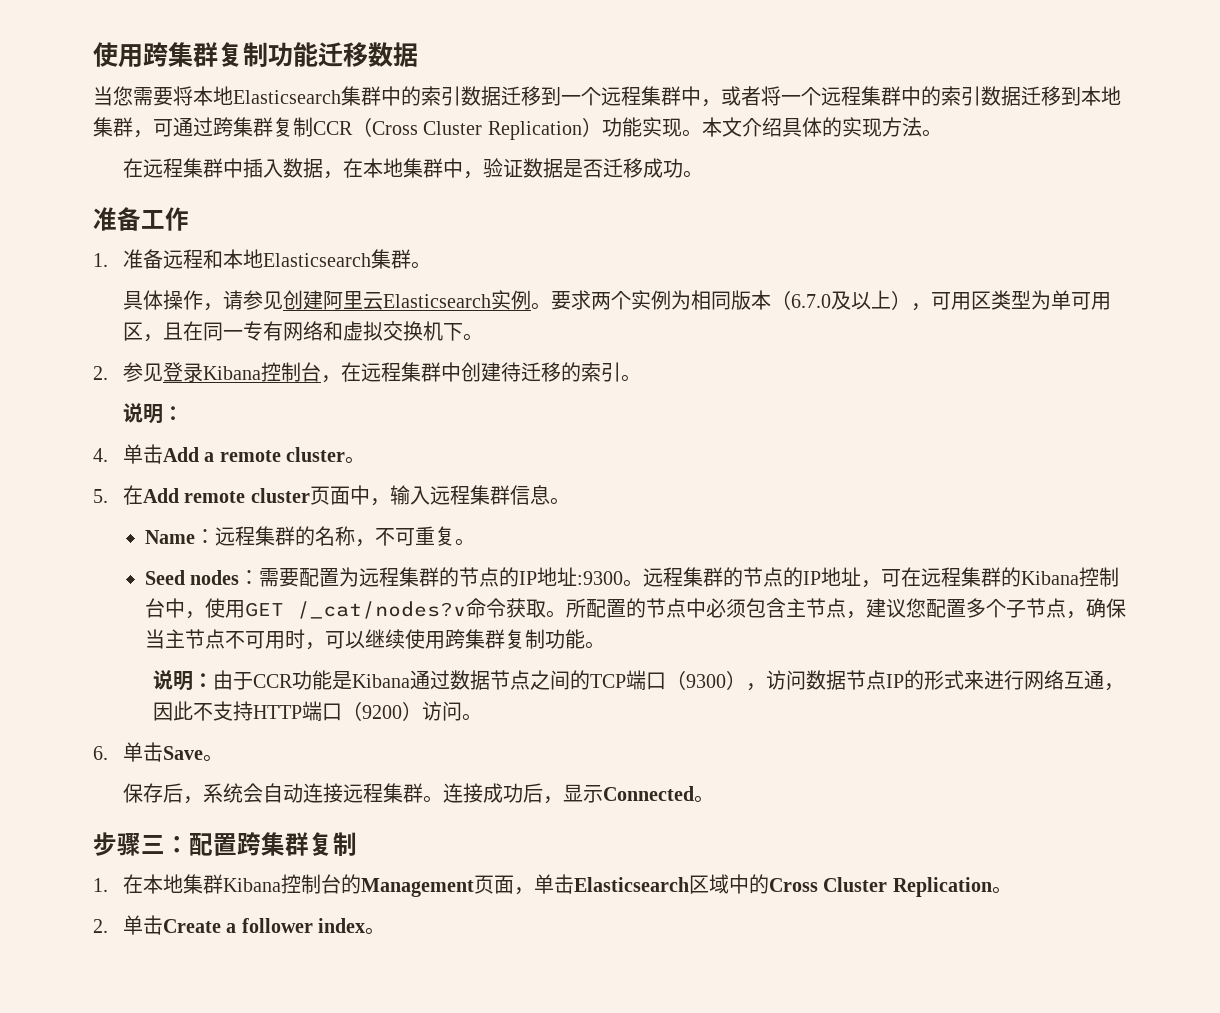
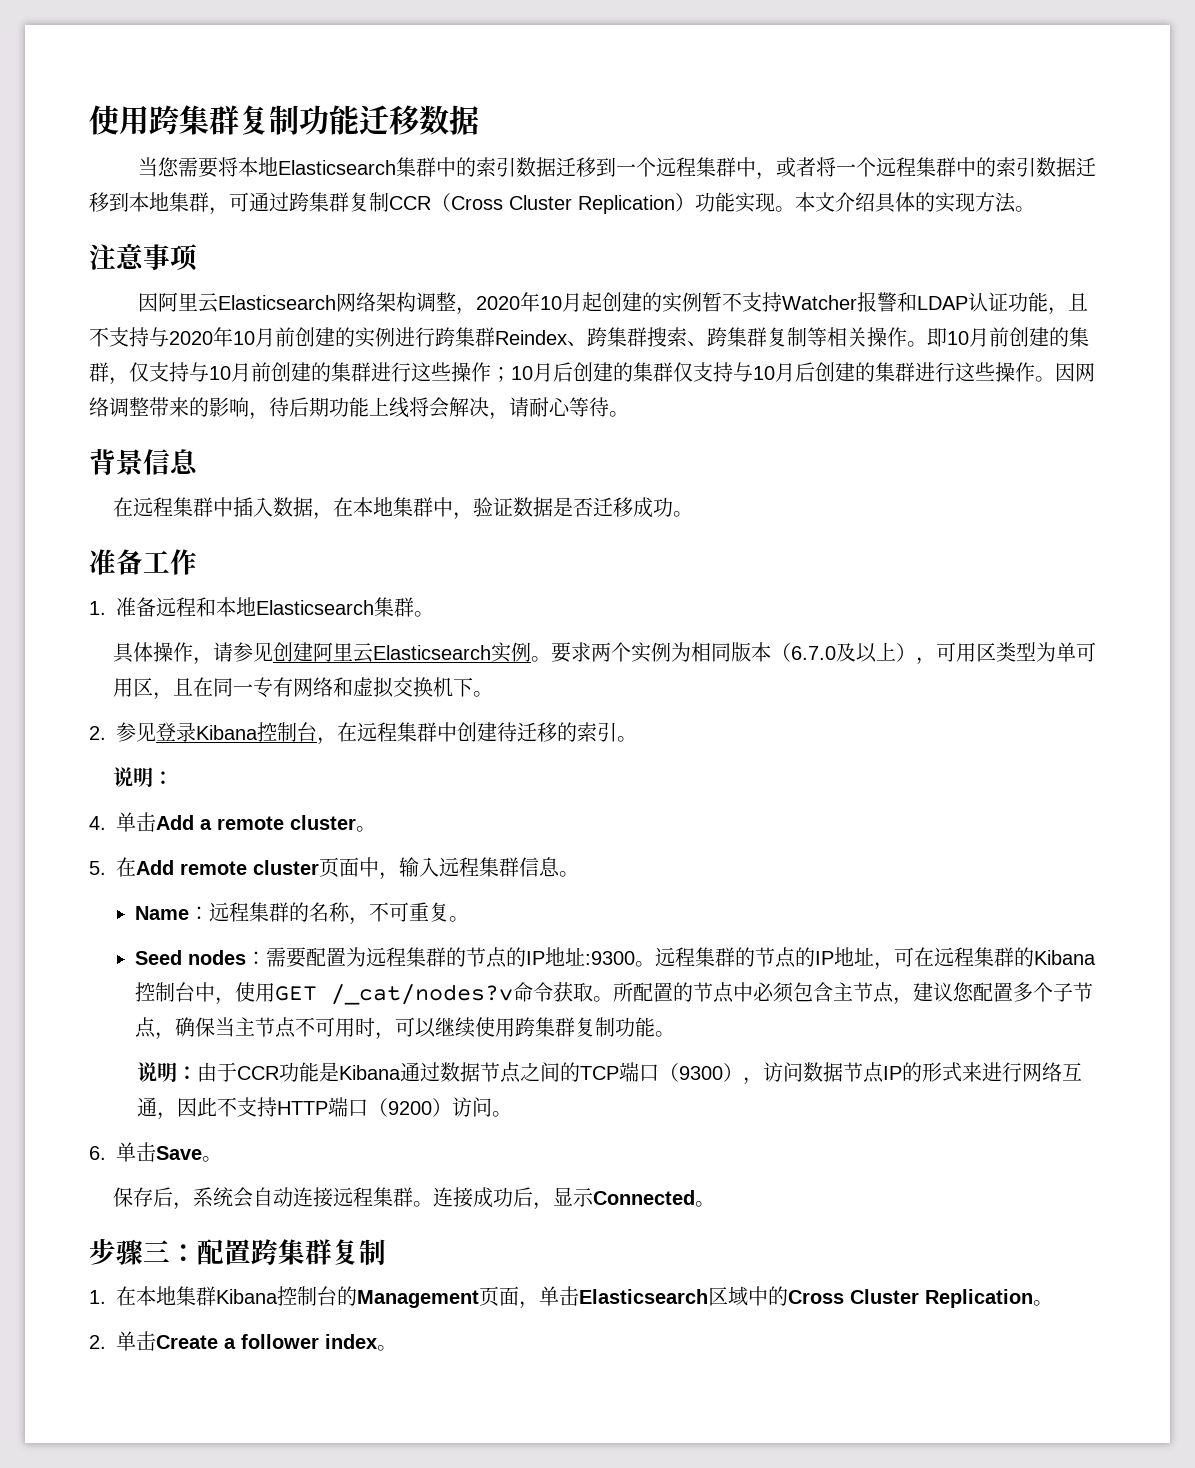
+ 注意事项
+ 因阿里云Elasticsearch网络架构调整，2020年10月起创建的实例暂不支持Watcher报警和LDAP认证功能，且不支持与2020年10月前创建的实例进行跨集群Reindex、跨集群搜索、跨集群复制等相关操作。即10月前创建的集群，仅支持与10月前创建的集群进行这些操作；10月后创建的集群仅支持与10月后创建的集群进行这些操作。因网络调整带来的影响，待后期功能上线将会解决，请耐心等待。
+ 背景信息

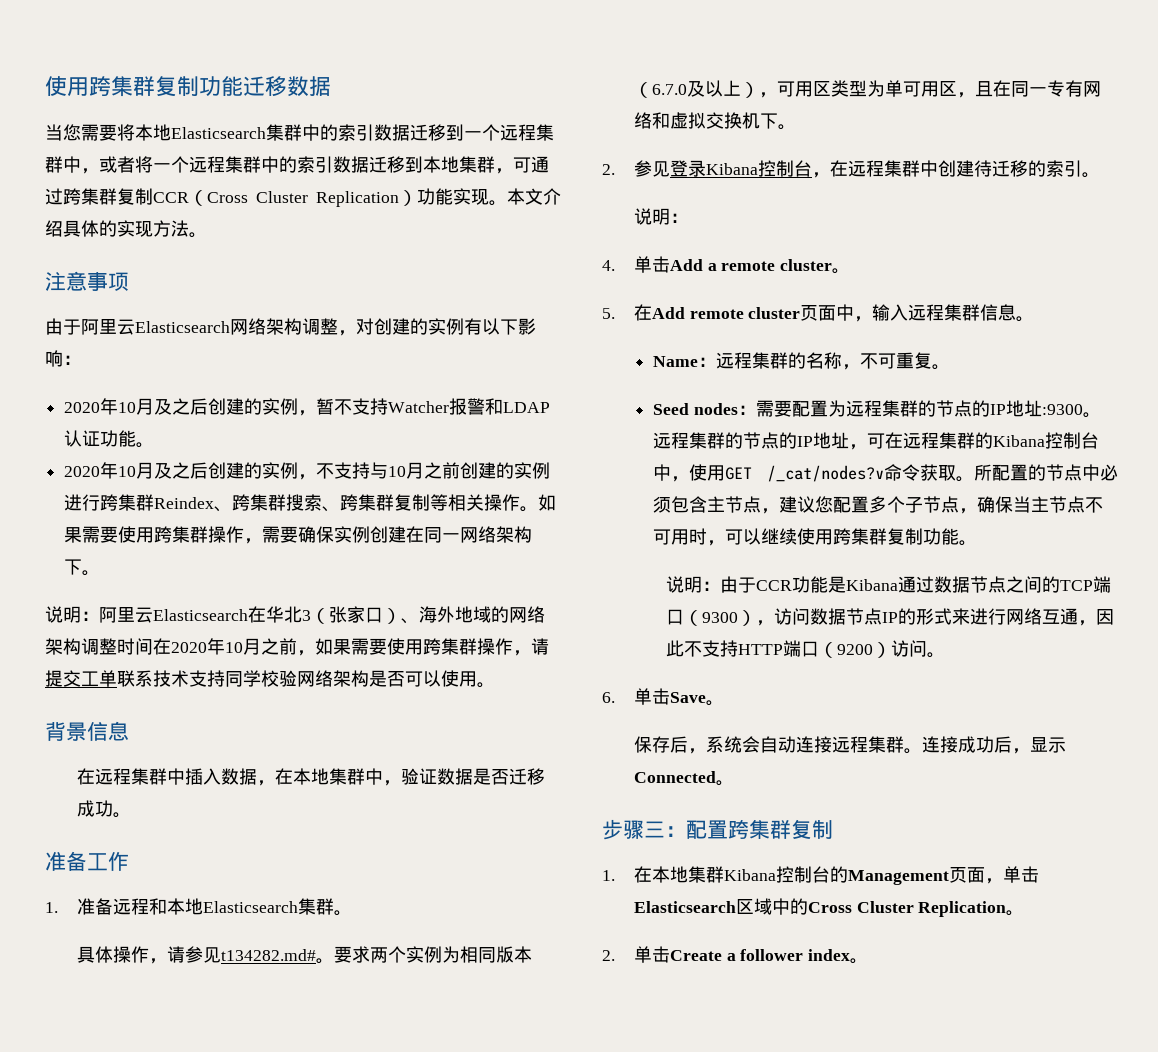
- 因阿里云Elasticsearch网络架构调整，2020年10月起创建的实例暂不支持Watcher报警和LDAP认证功能，且不支持与2020年10月前创建的实例进行跨集群Reindex、跨集群搜索、跨集群复制等相关操作。
+ 由于阿里云Elasticsearch网络架构调整，对创建的实例有以下影响：
+ 2020年10月及之后创建的实例，暂不支持Watcher报警和LDAP认证功能。
+ 2020年10月及之后创建的实例，不支持与10月之前创建的实例进行跨集群Reindex、跨集群搜索、跨集群复制等相关操作。
- 即10月前创建的集群，仅支持与10月前创建的集群进行这些操作；10月后创建的集群仅支持与10月后创建的集群进行这些操作。因网络调整带来的影响，待后期功能上线将会解决，请耐心等待。
+ 如果需要使用跨集群操作，需要确保实例创建在同一网络架构下。
+ 说明：阿里云Elasticsearch在华北3（张家口）、海外地域的网络架构调整时间在2020年10月之前，如果需要使用跨集群操作，请提交工单联系技术支持同学校验网络架构是否可以使用。
- 具体操作，请参见创建阿里云Elasticsearch实例。
+ 具体操作，请参见t134282.md#。

